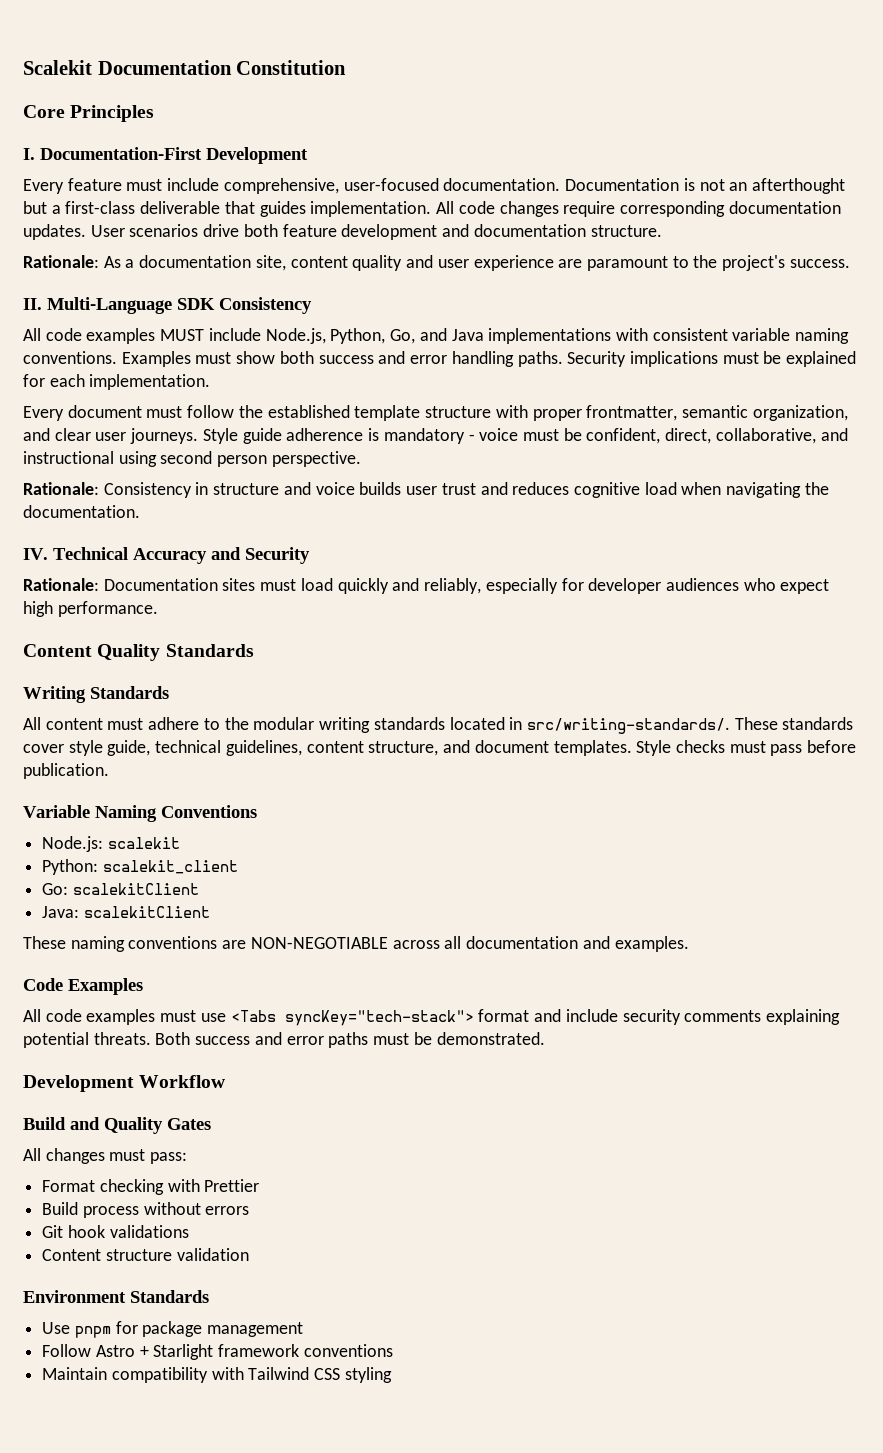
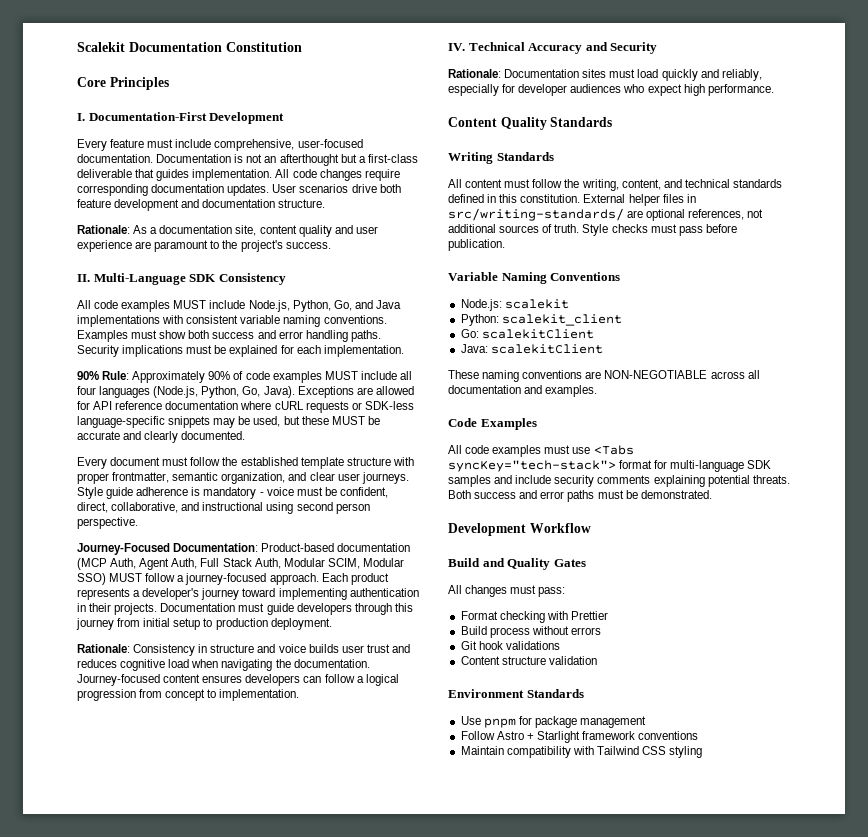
+ 90% Rule: Approximately 90% of code examples MUST include all four languages (Node.js, Python, Go, Java). Exceptions are allowed for API reference documentation where cURL requests or SDK-less language-specific snippets may be used, but these MUST be accurate and clearly documented.
+ Journey-Focused Documentation: Product-based documentation (MCP Auth, Agent Auth, Full Stack Auth, Modular SCIM, Modular SSO) MUST follow a journey-focused approach. Each product represents a developer's journey toward implementing authentication in their projects. Documentation must guide developers through this journey from initial setup to production deployment.
+ Journey-focused content ensures developers can follow a logical progression from concept to implementation.
- All content must adhere to the modular writing standards located in src/writing-standards/. These standards cover style guide, technical guidelines, content structure, and document templates.
+ All content must follow the writing, content, and technical standards defined in this constitution. External helper files in src/writing-standards/ are optional references, not additional sources of truth.
- All code examples must use <Tabs syncKey="tech-stack"> format and include security comments explaining potential threats.
+ All code examples must use <Tabs syncKey="tech-stack"> format for multi-language SDK samples and include security comments explaining potential threats.

